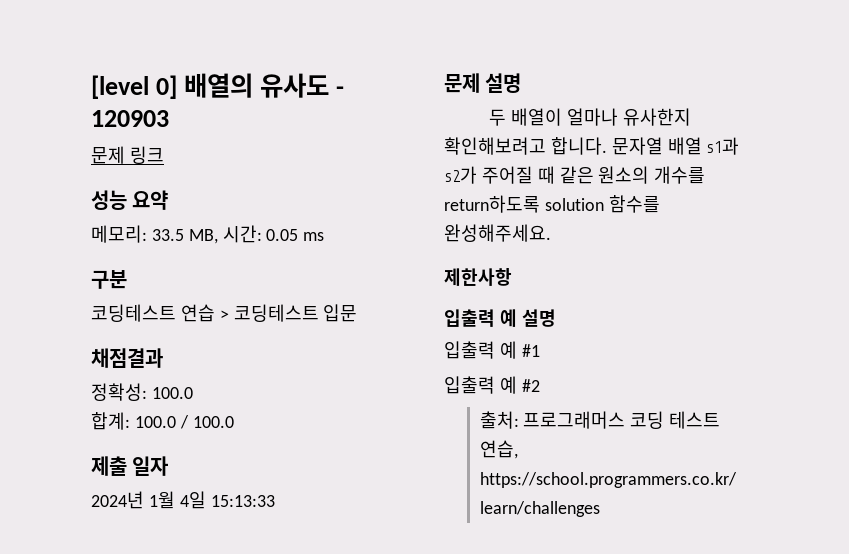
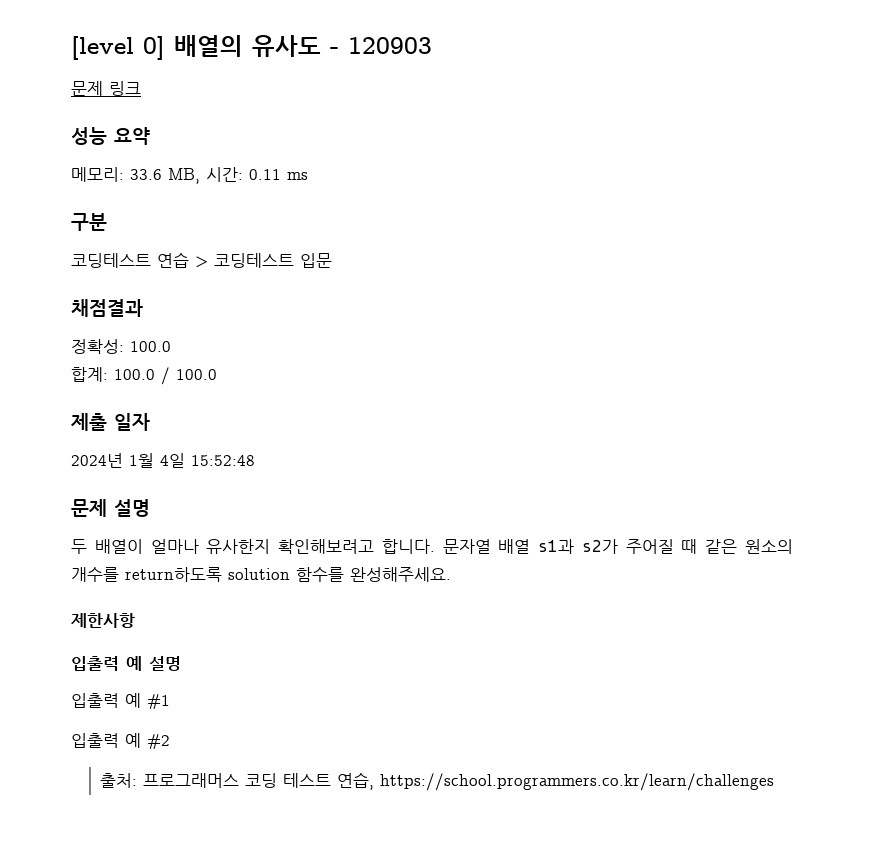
- 메모리: 33.5 MB, 시간: 0.05 ms
+ 메모리: 33.6 MB, 시간: 0.11 ms
- 2024년 1월 4일 15:13:33
+ 2024년 1월 4일 15:52:48

